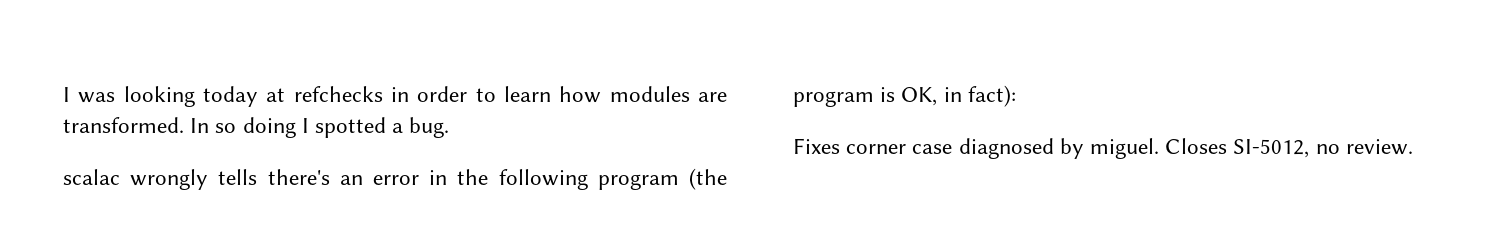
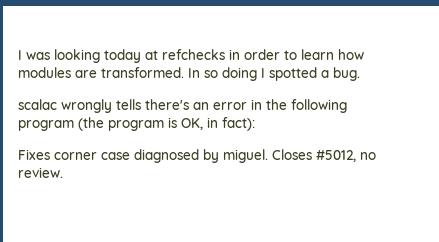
- Closes SI-5012, no review.
+ Closes #5012, no review.

